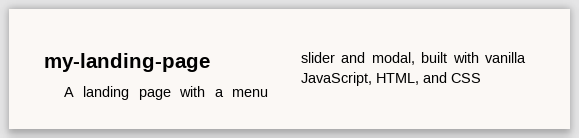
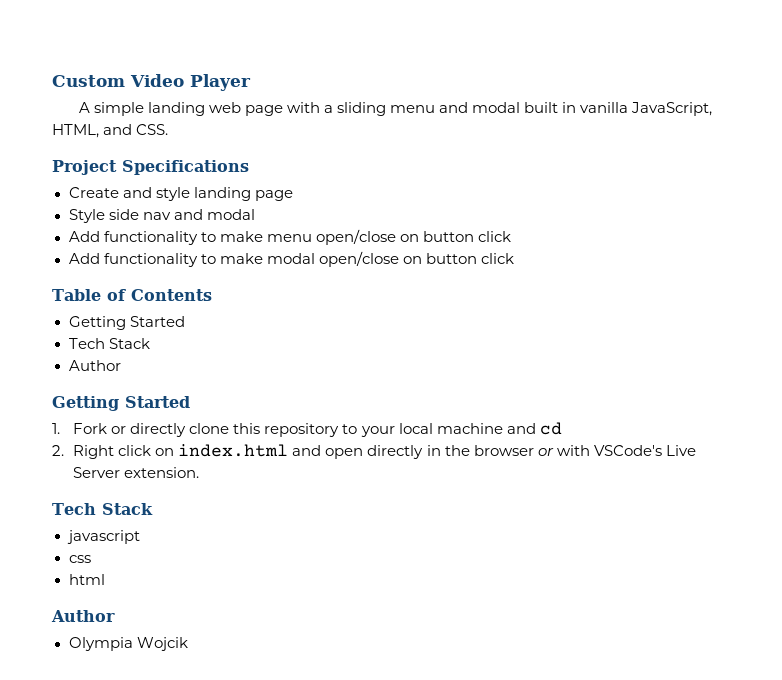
- my-landing-page
- A landing page with a menu slider and modal, built with vanilla JavaScript, HTML, and CSS
+ Custom Video Player
+ A simple landing web page with a sliding menu and modal built in vanilla JavaScript, HTML, and CSS.
+ Project Specifications
+ Create and style landing page
+ Style side nav and modal
+ Add functionality to make menu open/close on button click
+ Add functionality to make modal open/close on button click
+ Table of Contents
+ Getting Started
+ Tech Stack
+ Author
+ Getting Started
+ 1. Fork or directly clone this repository to your local machine and cd
+ 2. Right click on index.html and open directly in the browser or with VSCode's Live Server extension.
+ Tech Stack
+ javascript
+ css
+ html
+ Author
+ Olympia Wojcik

